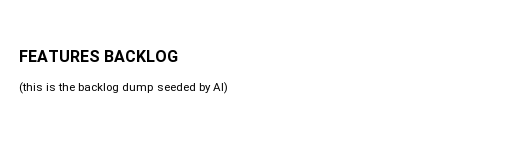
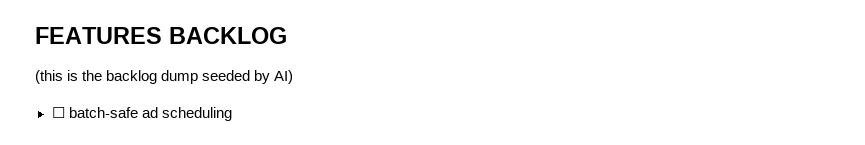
+ ☐ batch-safe ad scheduling

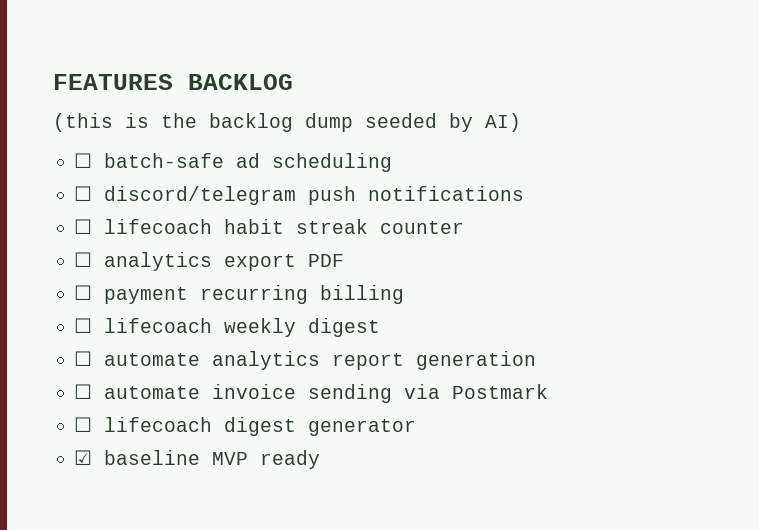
+ ☐ discord/telegram push notifications
+ ☐ lifecoach habit streak counter
+ ☐ analytics export PDF
+ ☐ payment recurring billing
+ ☐ lifecoach weekly digest
+ ☐ automate analytics report generation
+ ☐ automate invoice sending via Postmark
+ ☐ lifecoach digest generator
+ ☑ baseline MVP ready

